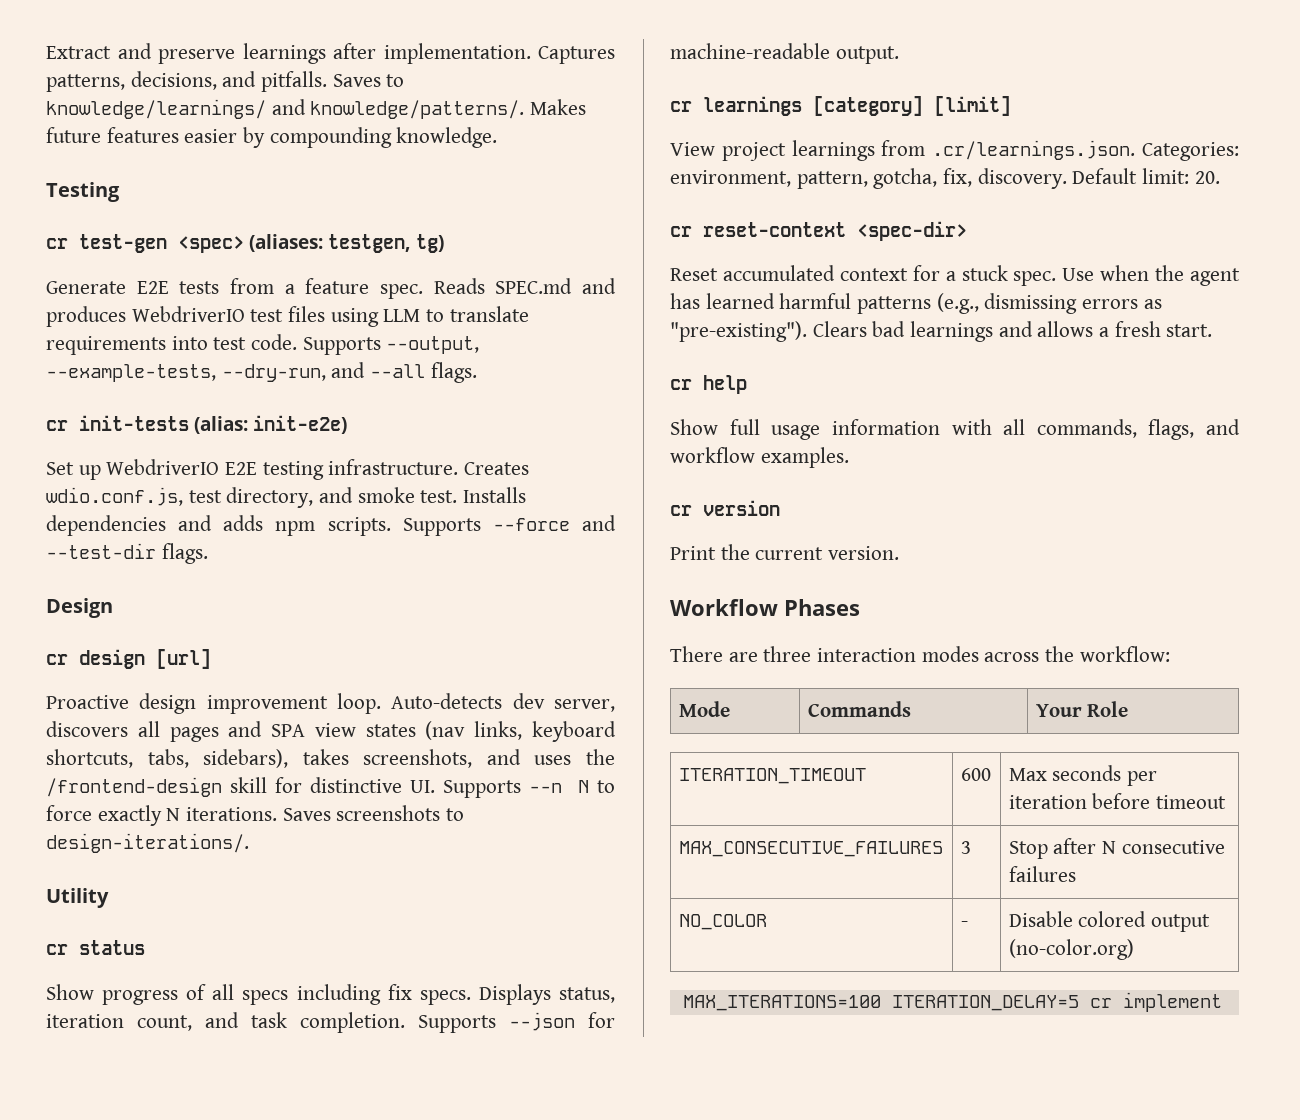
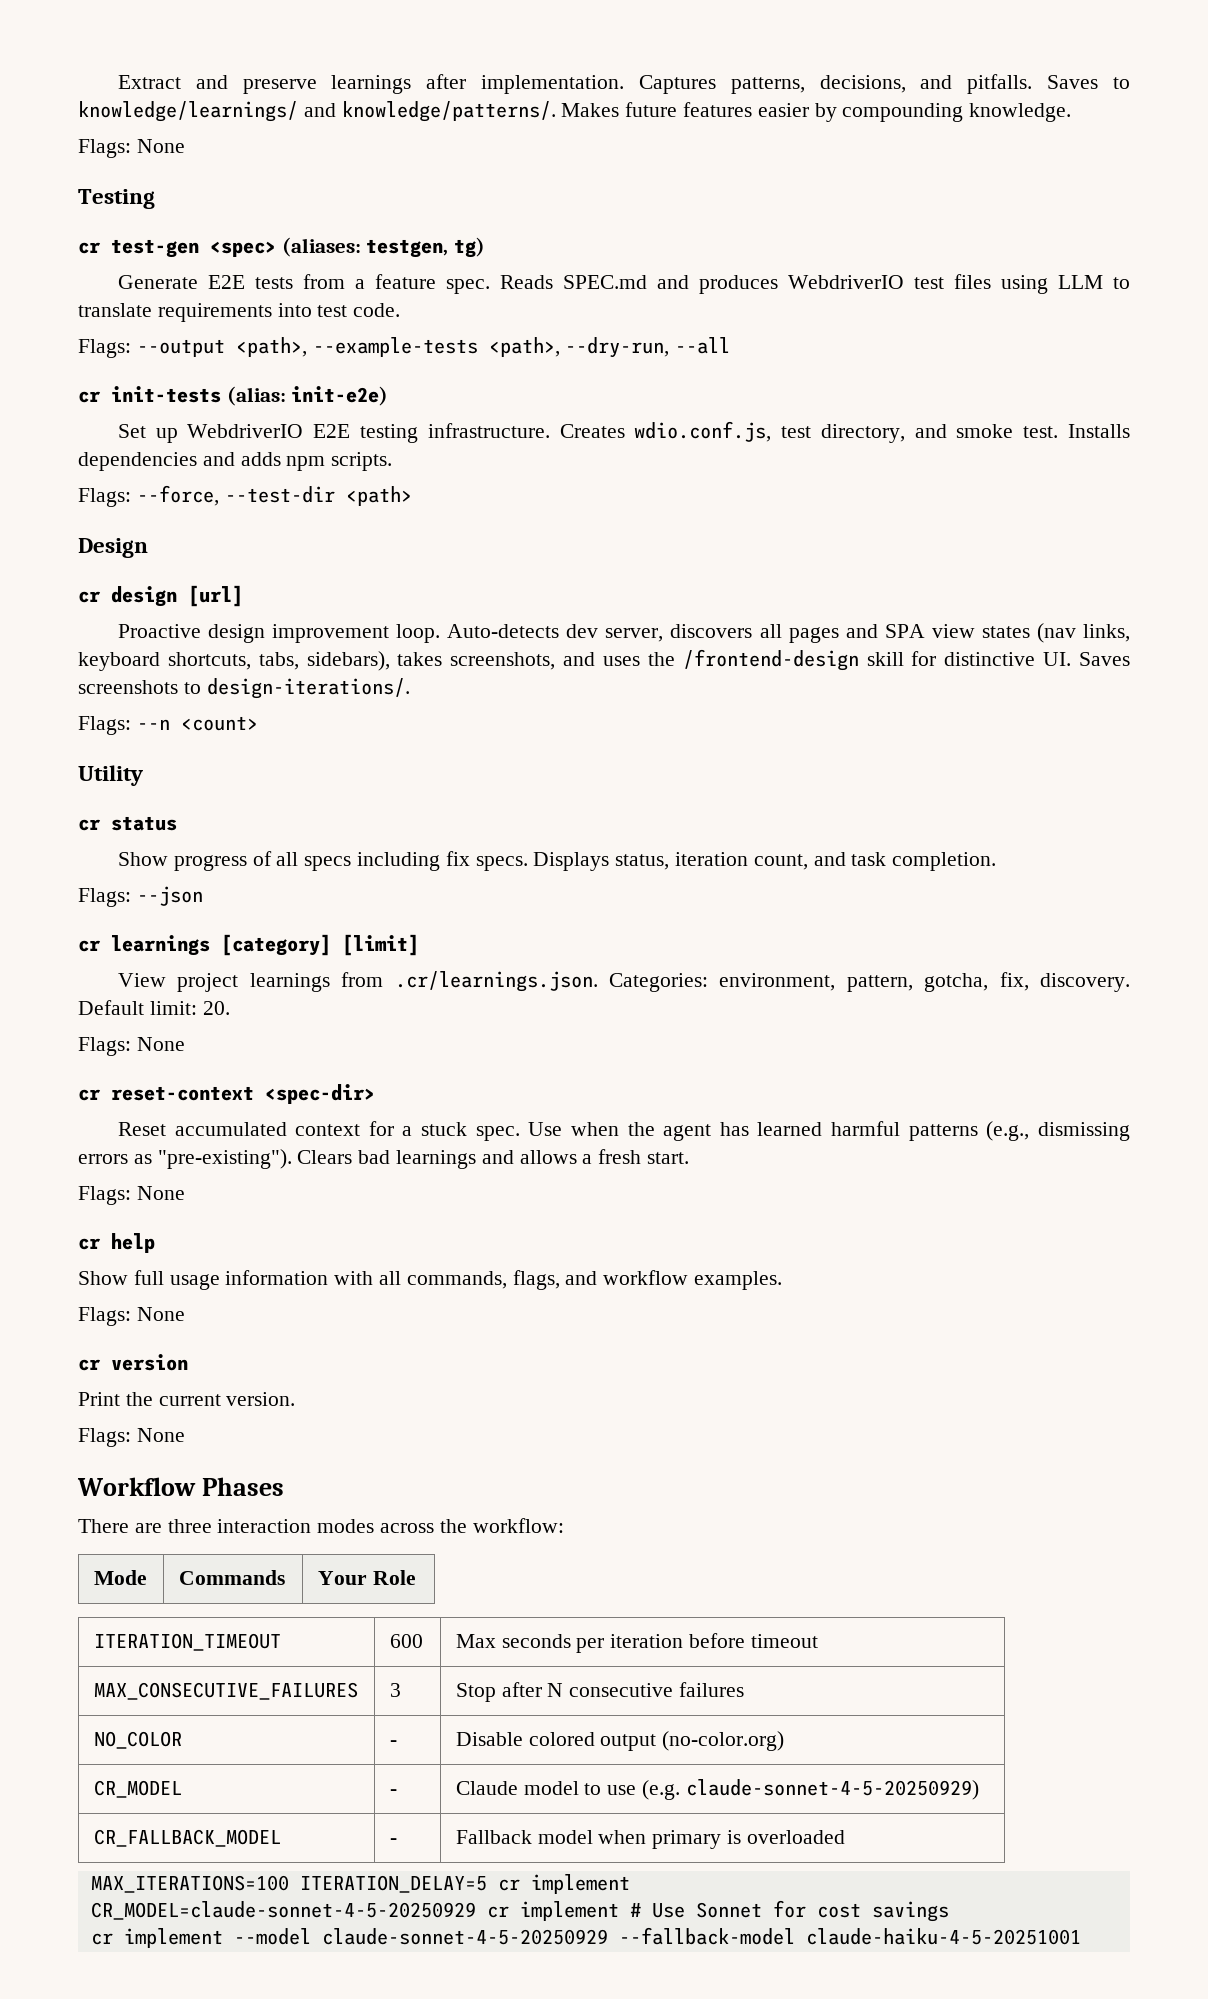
  Makes future features easier by compounding knowledge.
+ Flags: None
- Reads SPEC.md and produces WebdriverIO test files using LLM to translate requirements into test code. Supports --output, --example-tests, --dry-run, and --all flags.
+ Reads SPEC.md and produces WebdriverIO test files using LLM to translate requirements into test code.
+ Flags: --output <path>, --example-tests <path>, --dry-run, --all
- Installs dependencies and adds npm scripts. Supports --force and --test-dir flags.
+ Installs dependencies and adds npm scripts.
+ Flags: --force, --test-dir <path>
- Auto-detects dev server, discovers all pages and SPA view states (nav links, keyboard shortcuts, tabs, sidebars), takes screenshots, and uses the /frontend-design skill for distinctive UI. Supports --n N to force exactly N iterations. Saves screenshots to design-iterations/.
+ Auto-detects dev server, discovers all pages and SPA view states (nav links, keyboard shortcuts, tabs, sidebars), takes screenshots, and uses the /frontend-design skill for distinctive UI. Saves screenshots to design-iterations/.
+ Flags: --n <count>
- Displays status, iteration count, and task completion. Supports --json for machine-readable output.
+ Displays status, iteration count, and task completion.
+ Flags: --json
  Default limit: 20.
+ Flags: None
  Clears bad learnings and allows a fresh start.
+ Flags: None
  Show full usage information with all commands, flags, and workflow examples.
+ Flags: None
  Print the current version.
+ Flags: None
+ CR_MODEL | - | Claude model to use (e.g. claude-sonnet-4-5-20250929)
+ CR_FALLBACK_MODEL | - | Fallback model when primary is overloaded
  MAX_ITERATIONS=100 ITERATION_DELAY=5 cr implement
+ CR_MODEL=claude-sonnet-4-5-20250929 cr implement # Use Sonnet for cost savings
+ cr implement --model claude-sonnet-4-5-20250929 --fallback-model claude-haiku-4-5-20251001

